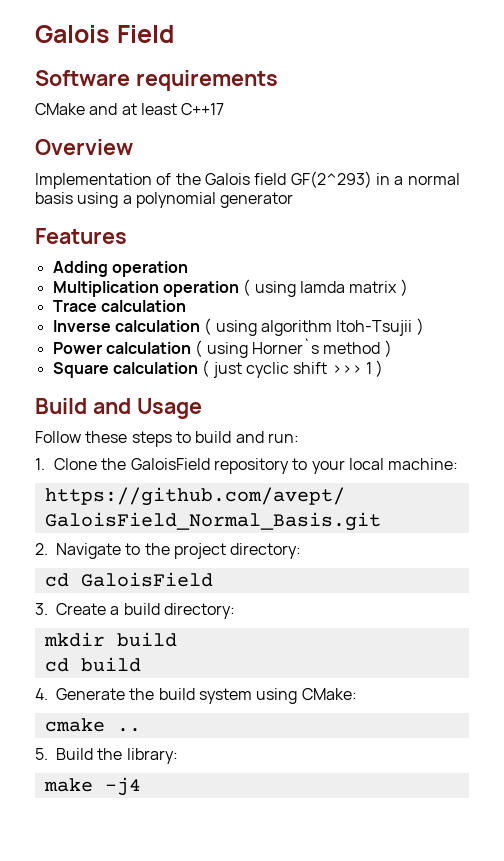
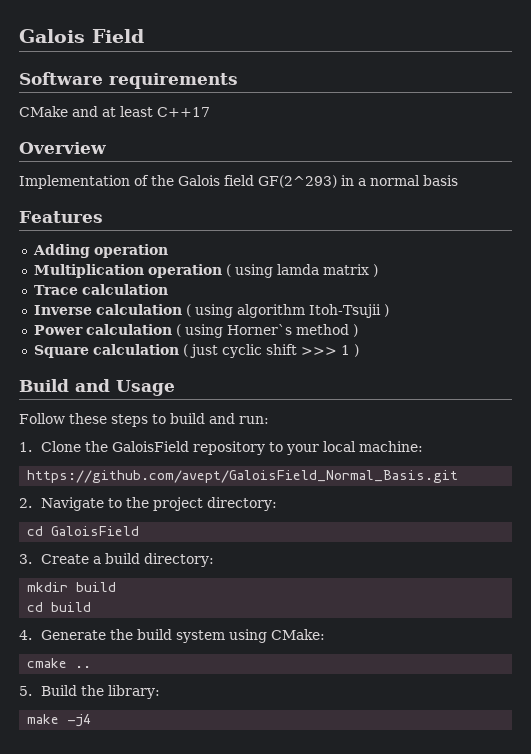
- Implementation of the Galois field GF(2^293) in a normal basis using a polynomial generator
+ Implementation of the Galois field GF(2^293) in a normal basis

